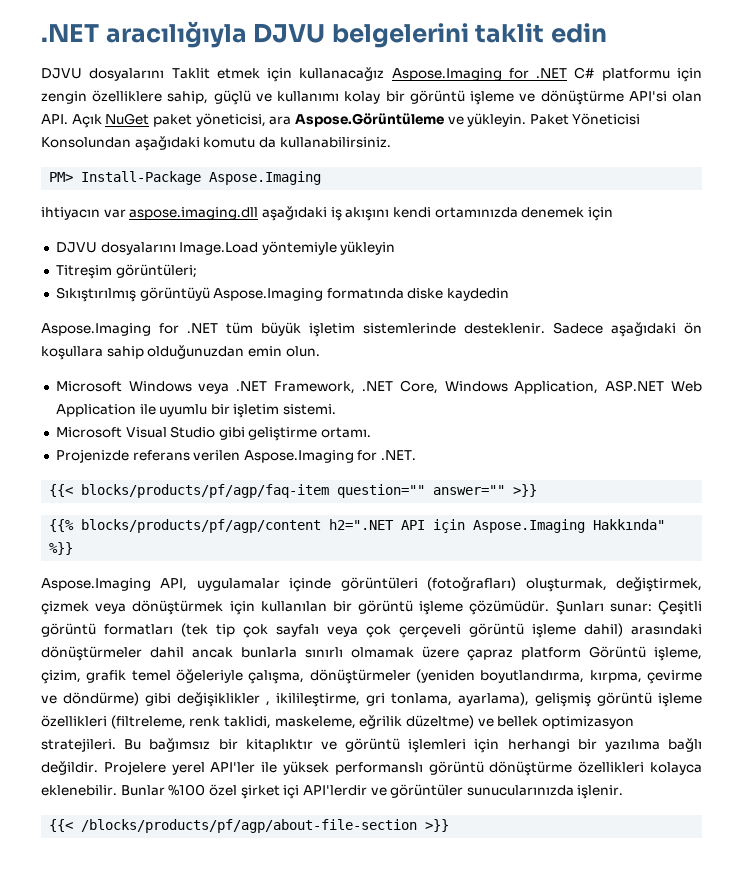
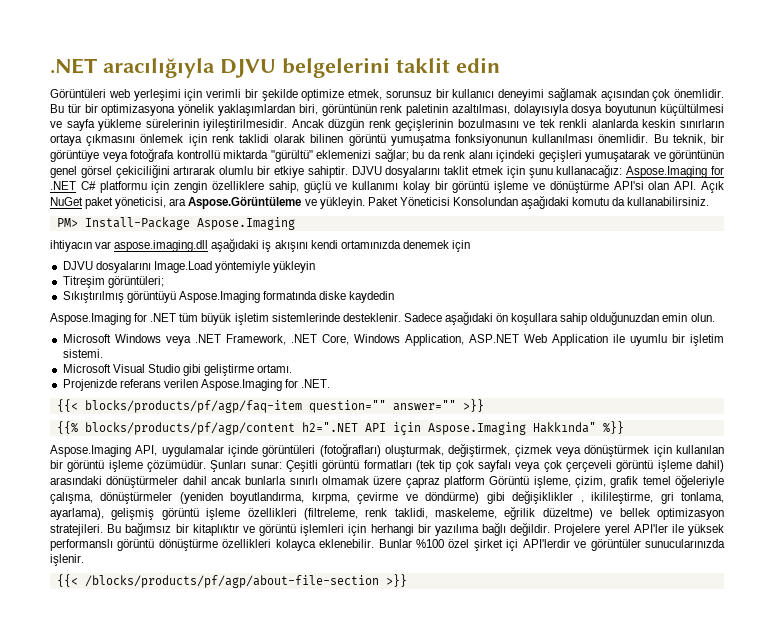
- DJVU dosyalarını Taklit etmek için kullanacağız Aspose.Imaging for .NET C# platformu için zengin özelliklere sahip, güçlü ve kullanımı kolay bir görüntü işleme ve dönüştürme API'si olan API. Açık NuGet paket yöneticisi, ara Aspose.Görüntüleme ve yükleyin.
+ Görüntüleri web yerleşimi için verimli bir şekilde optimize etmek, sorunsuz bir kullanıcı deneyimi sağlamak açısından çok önemlidir. Bu tür bir optimizasyona yönelik yaklaşımlardan biri, görüntünün renk paletinin azaltılması, dolayısıyla dosya boyutunun küçültülmesi ve sayfa yükleme sürelerinin iyileştirilmesidir. Ancak düzgün renk geçişlerinin bozulmasını ve tek renkli alanlarda keskin sınırların ortaya çıkmasını önlemek için renk taklidi olarak bilinen görüntü yumuşatma fonksiyonunun kullanılması önemlidir. Bu teknik, bir görüntüye veya fotoğrafa kontrollü miktarda "gürültü" eklemenizi sağlar; bu da renk alanı içindeki geçişleri yumuşatarak ve görüntünün genel görsel çekiciliğini artırarak olumlu bir etkiye sahiptir. DJVU dosyalarını taklit etmek için şunu kullanacağız: Aspose.Imaging for .NET C# platformu için zengin özelliklere sahip, güçlü ve kullanımı kolay bir görüntü işleme ve dönüştürme API'si olan API. Açık NuGet paket yöneticisi, ara Aspose.Görüntüleme ve yükleyin.

